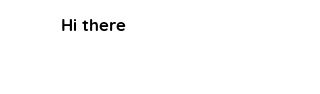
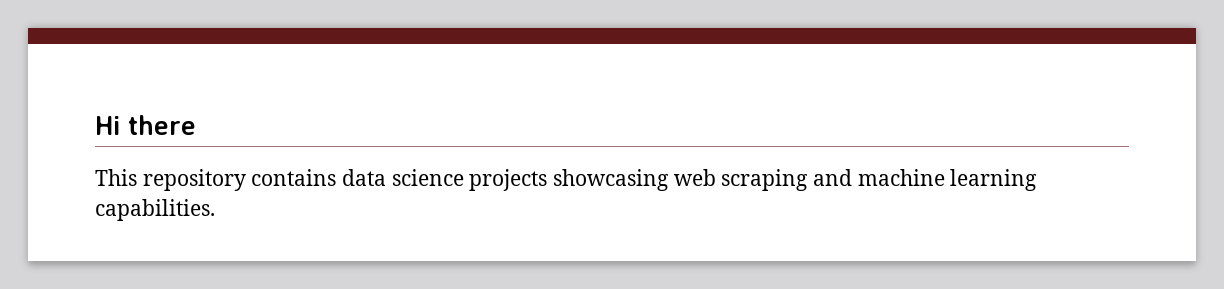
+ This repository contains data science projects showcasing web scraping and machine learning capabilities.

